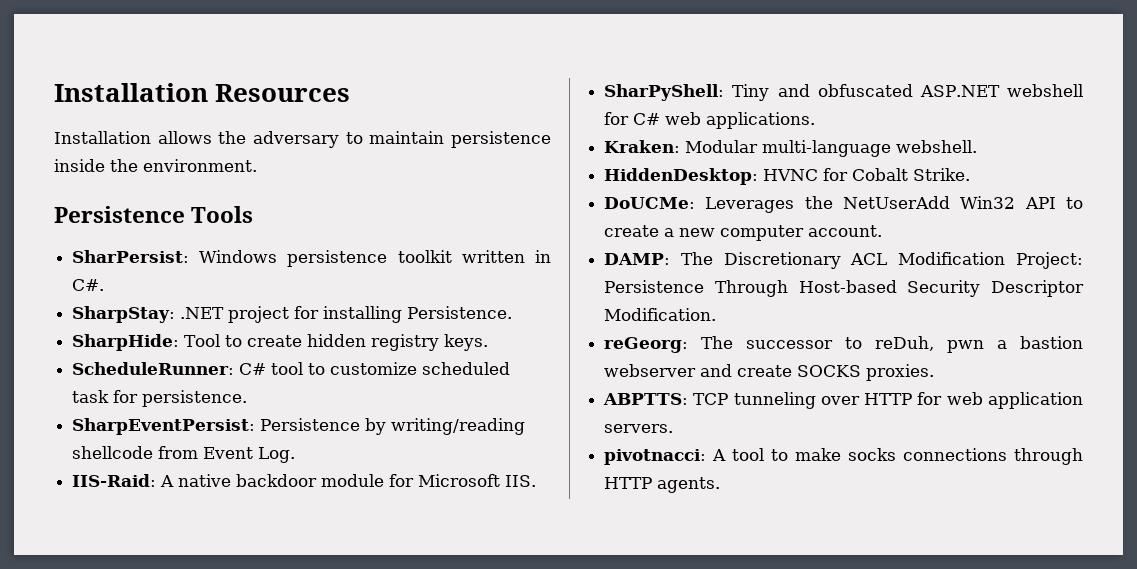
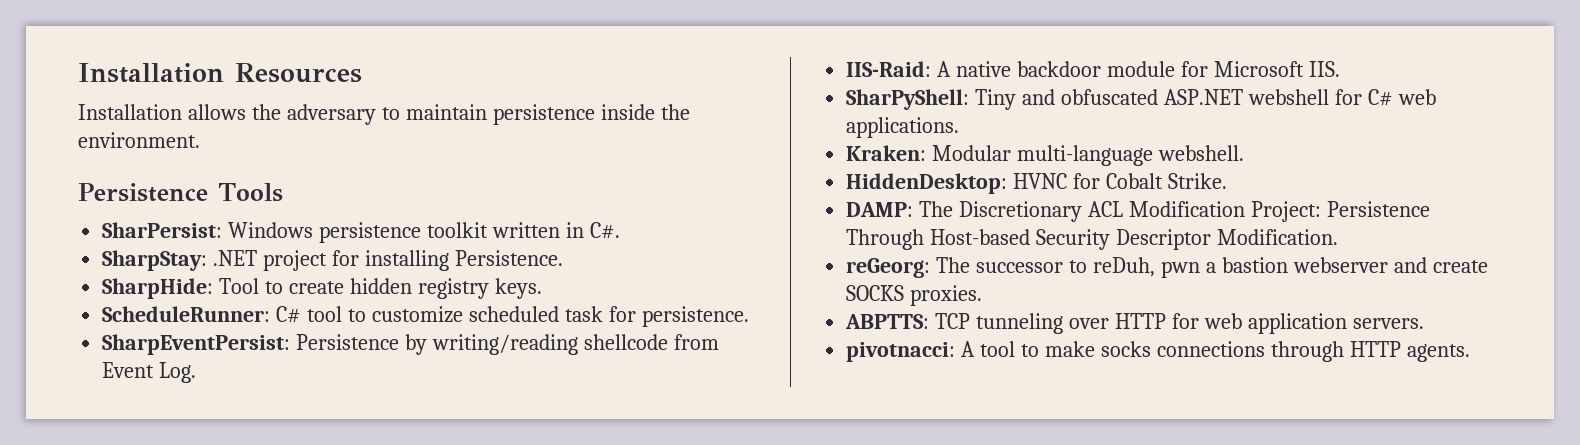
- DoUCMe: Leverages the NetUserAdd Win32 API to create a new computer account.

